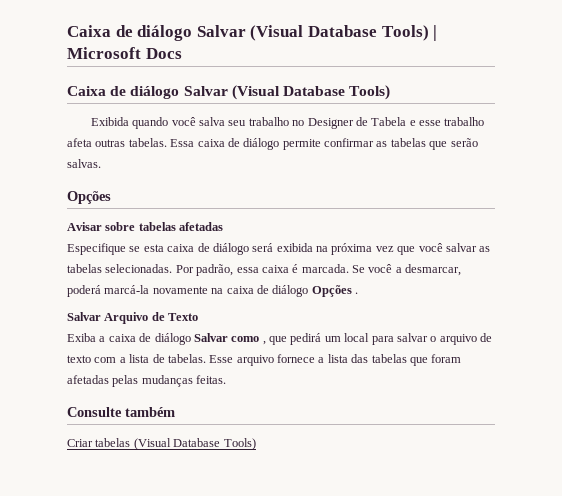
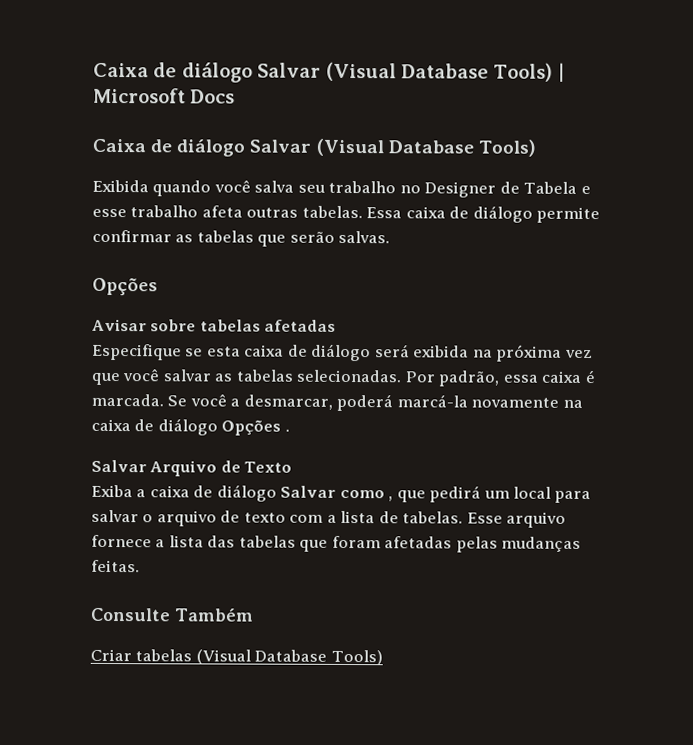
- Consulte também
+ Consulte Também

